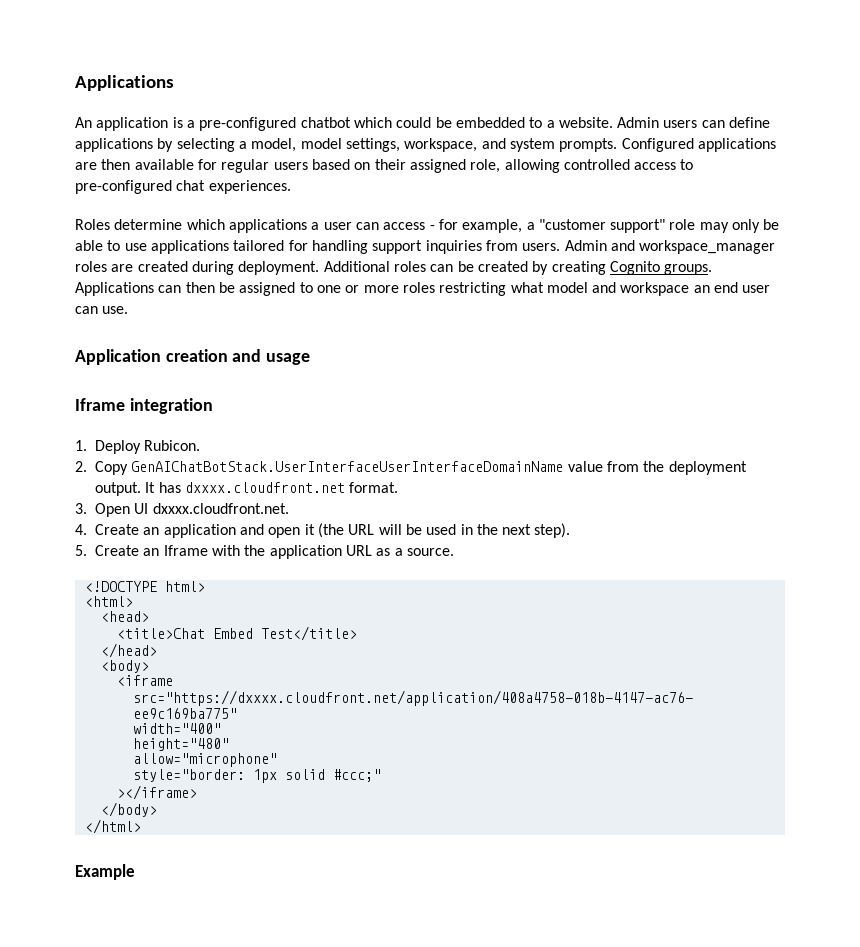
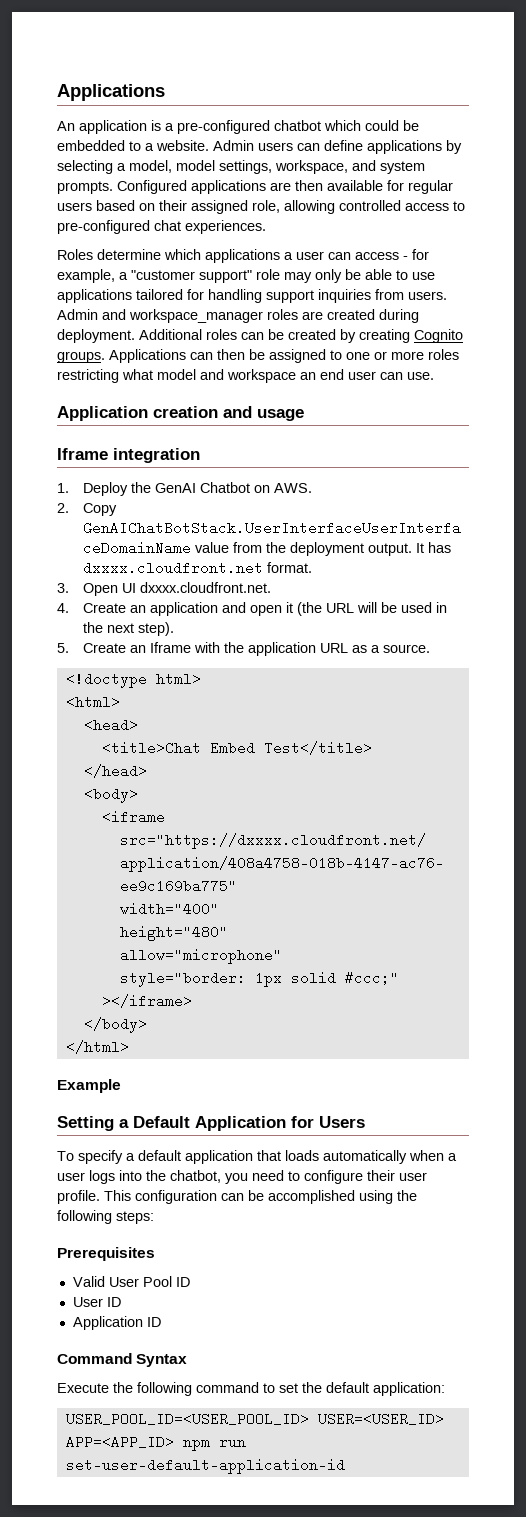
- 1. Deploy Rubicon.
+ 1. Deploy the GenAI Chatbot on AWS.
- <!DOCTYPE html>
+ <!doctype html>
+ Setting a Default Application for Users
+ To specify a default application that loads automatically when a user logs into the chatbot, you need to configure their user profile. This configuration can be accomplished using the following steps:
+ Prerequisites
+ Valid User Pool ID
+ User ID
+ Application ID
+ Command Syntax
+ Execute the following command to set the default application:
+ USER_POOL_ID=<USER_POOL_ID> USER=<USER_ID> APP=<APP_ID> npm run set-user-default-application-id

